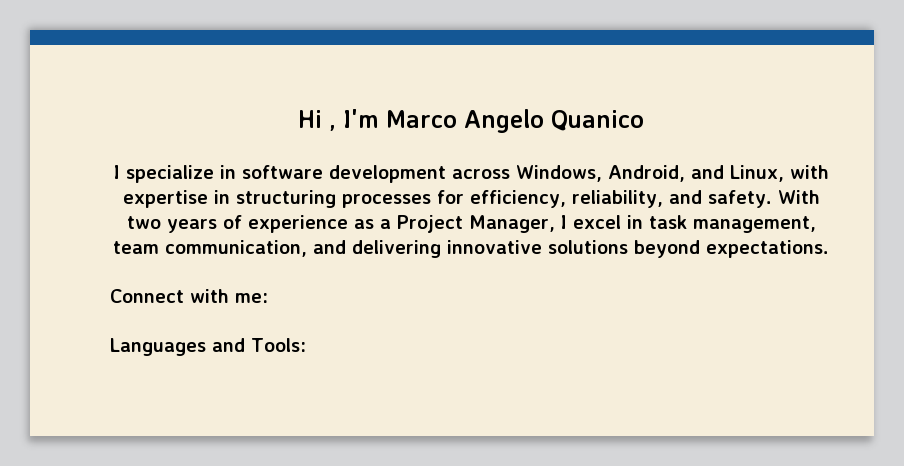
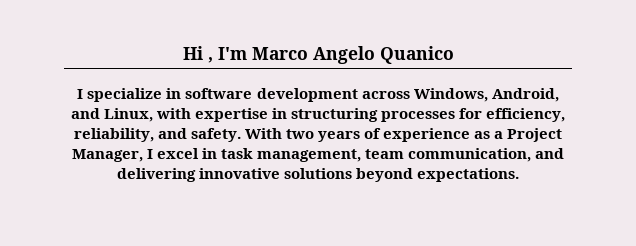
- Connect with me:
- Languages and Tools:

